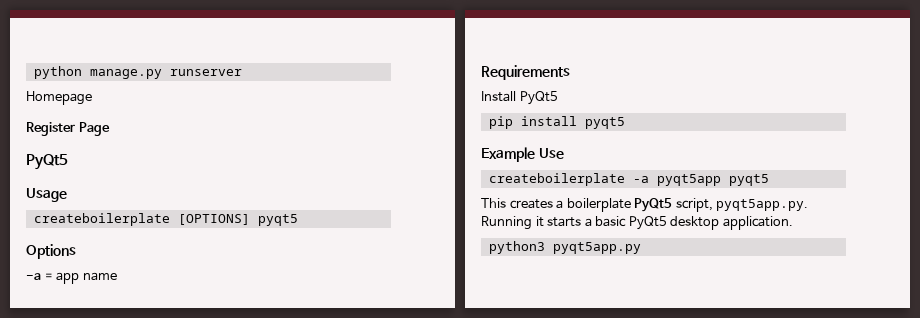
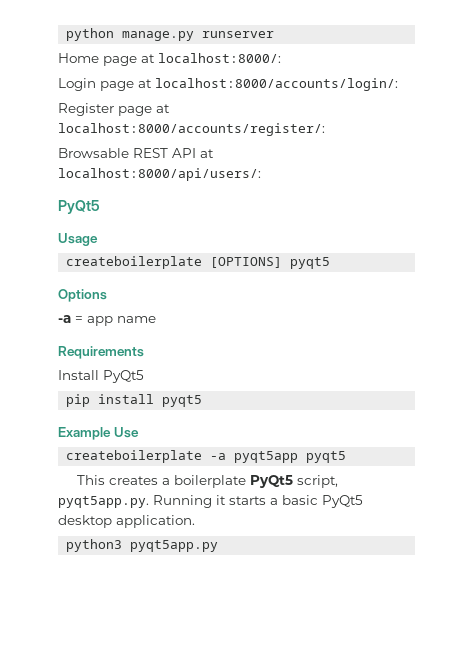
- Homepage
- Register Page
+ Home page at localhost:8000/:
+ Login page at localhost:8000/accounts/login/:
+ Register page at localhost:8000/accounts/register/:
+ Browsable REST API at localhost:8000/api/users/:

